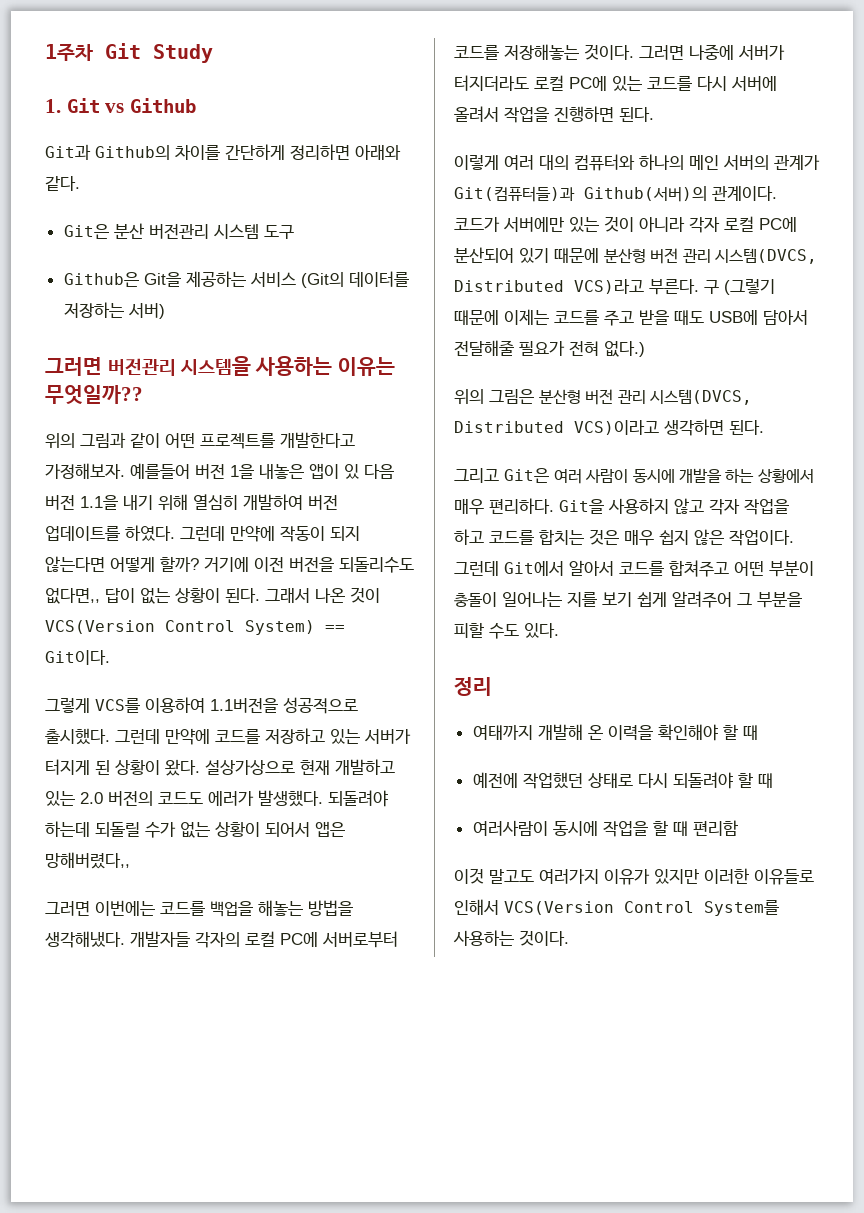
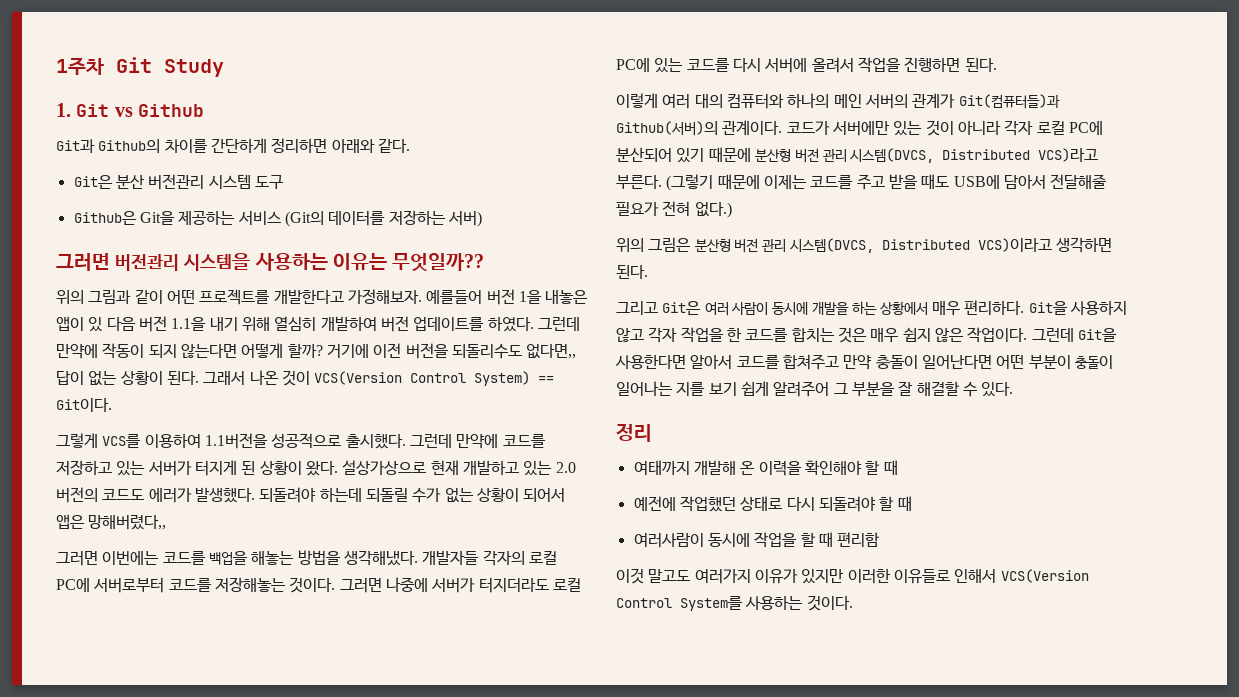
- 구 (그렇기 때문에 이제는 코드를 주고 받을 때도 USB에 담아서 전달해줄 필요가 전혀 없다.)
+ (그렇기 때문에 이제는 코드를 주고 받을 때도 USB에 담아서 전달해줄 필요가 전혀 없다.)
- Git을 사용하지 않고 각자 작업을 하고 코드를 합치는 것은 매우 쉽지 않은 작업이다.
+ Git을 사용하지 않고 각자 작업을 한 코드를 합치는 것은 매우 쉽지 않은 작업이다.
- 그런데 Git에서 알아서 코드를 합쳐주고 어떤 부분이 충돌이 일어나는 지를 보기 쉽게 알려주어 그 부분을 피할 수도 있다.
+ 그런데 Git을 사용한다면 알아서 코드를 합쳐주고 만약 충돌이 일어난다면 어떤 부분이 충돌이 일어나는 지를 보기 쉽게 알려주어 그 부분을 잘 해결할 수 있다.

